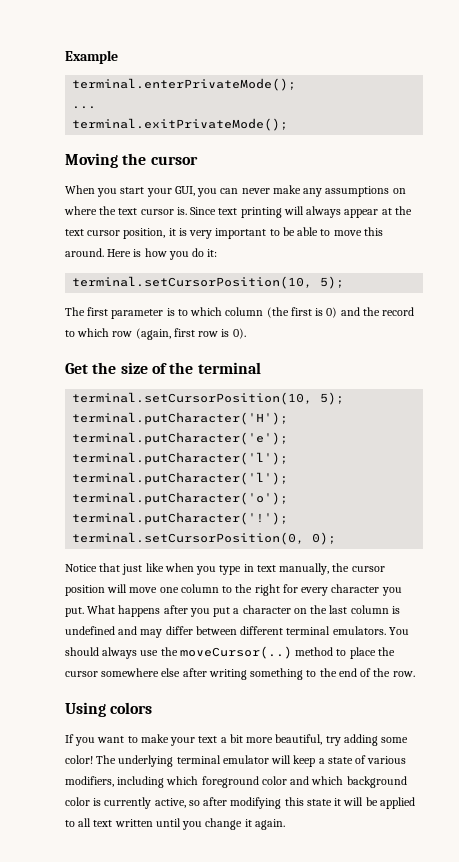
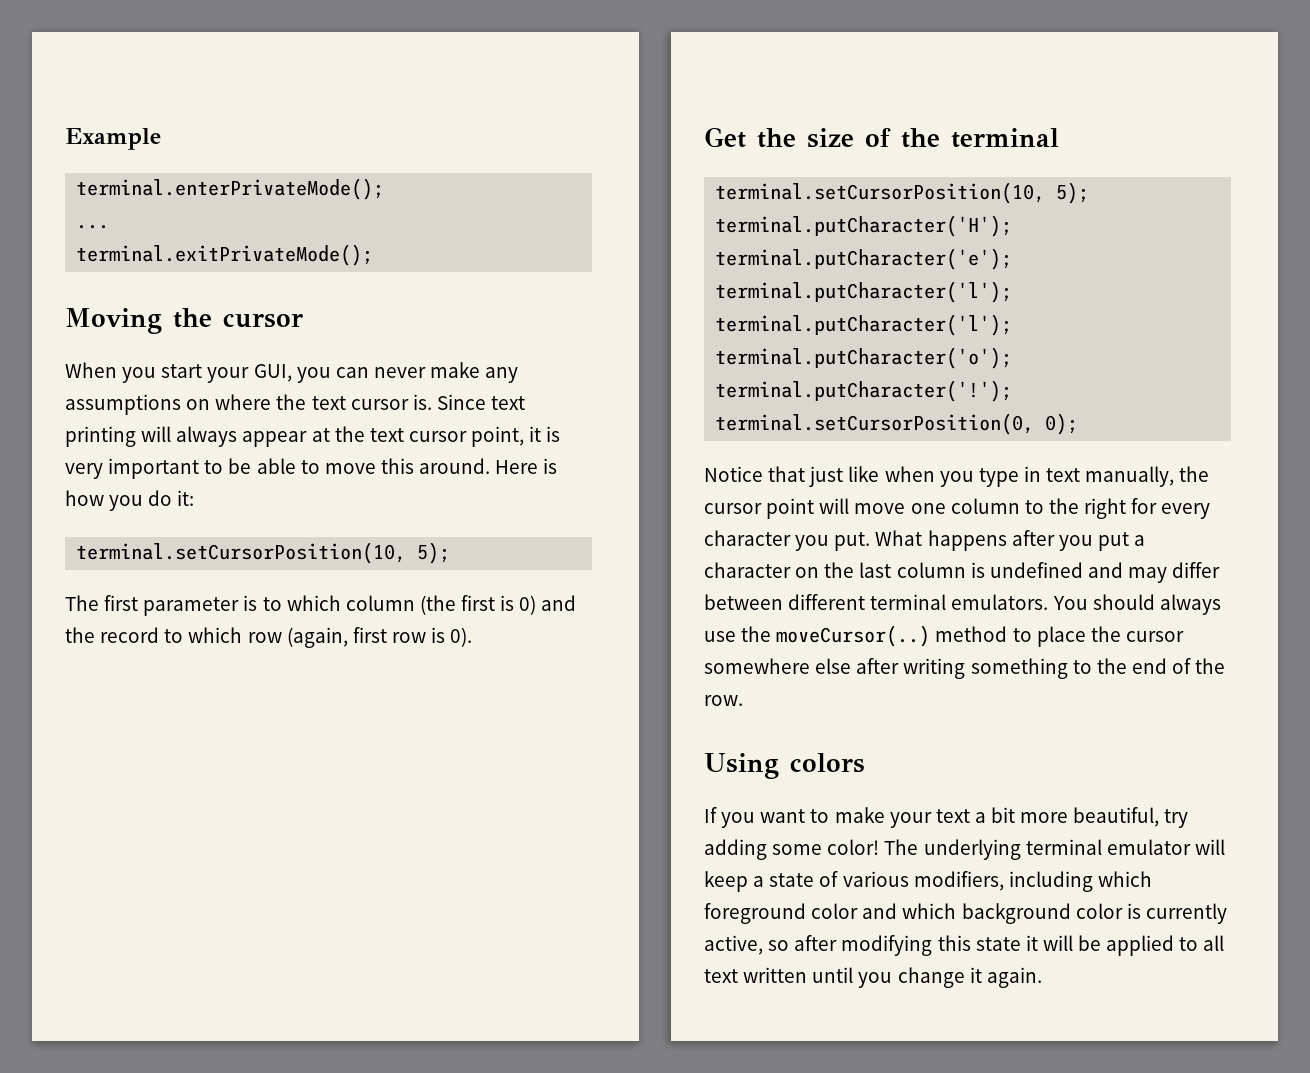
- Since text printing will always appear at the text cursor position, it is very important to be able to move this around.
+ Since text printing will always appear at the text cursor point, it is very important to be able to move this around.
- Notice that just like when you type in text manually, the cursor position will move one column to the right for every character you put.
+ Notice that just like when you type in text manually, the cursor point will move one column to the right for every character you put.

